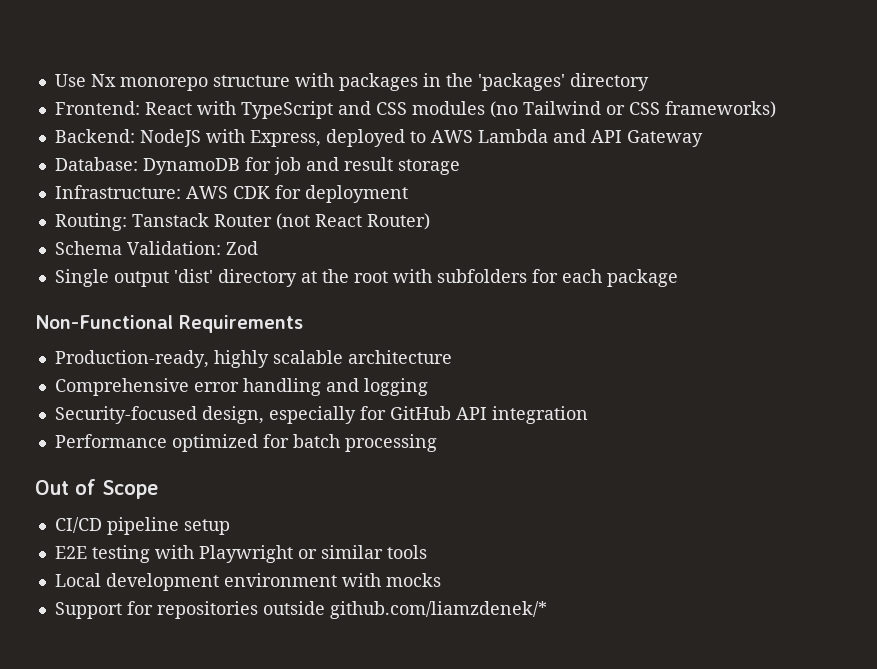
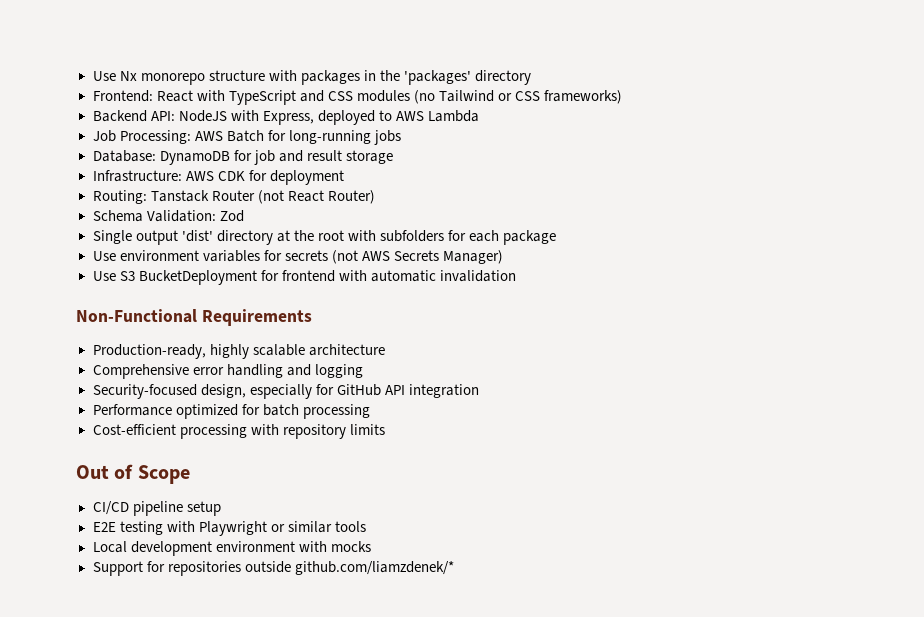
- Backend: NodeJS with Express, deployed to AWS Lambda and API Gateway
+ Backend API: NodeJS with Express, deployed to AWS Lambda
+ Job Processing: AWS Batch for long-running jobs
+ Use environment variables for secrets (not AWS Secrets Manager)
+ Use S3 BucketDeployment for frontend with automatic invalidation
+ Cost-efficient processing with repository limits

